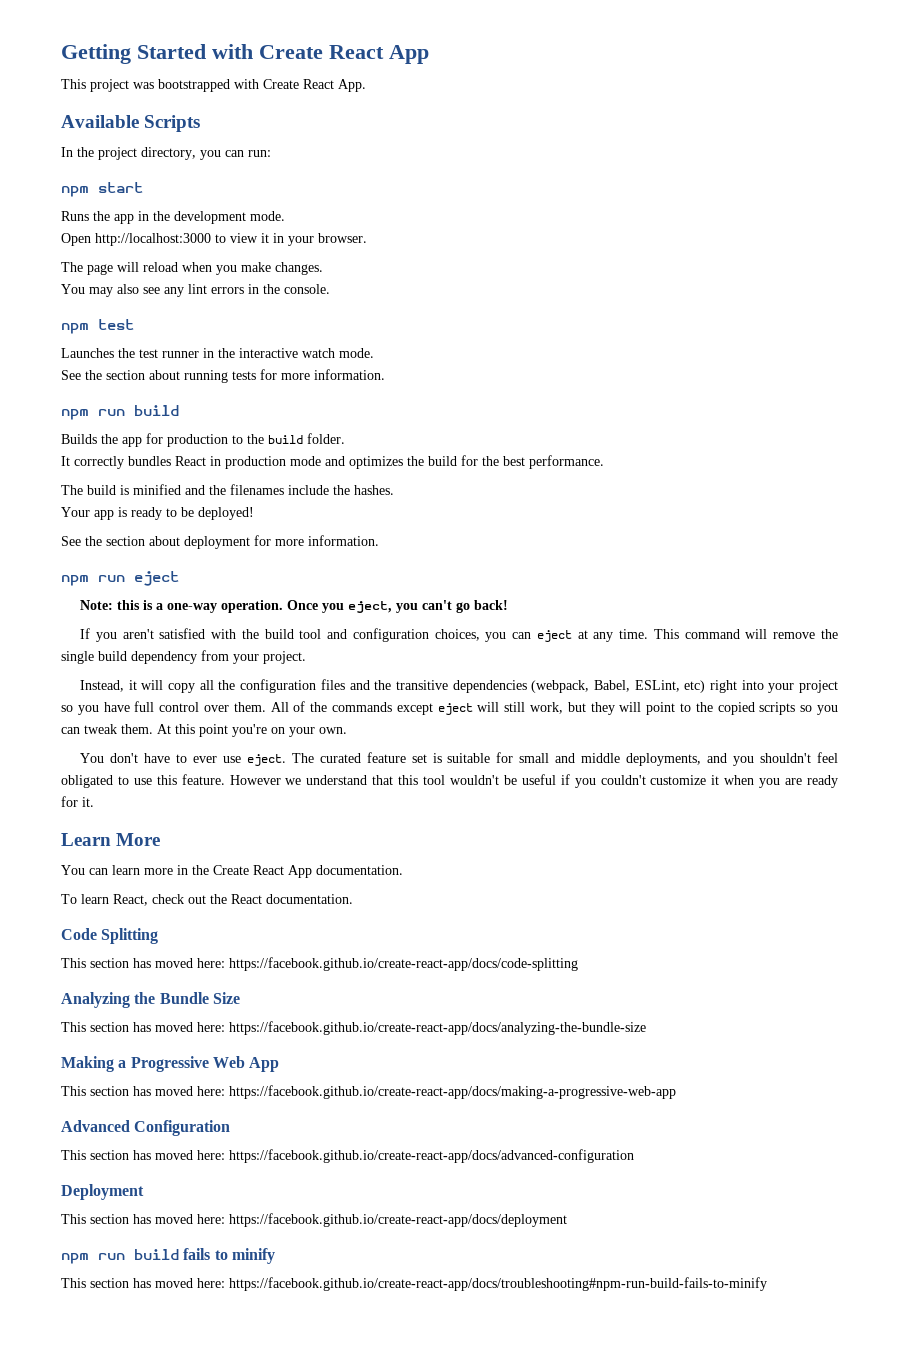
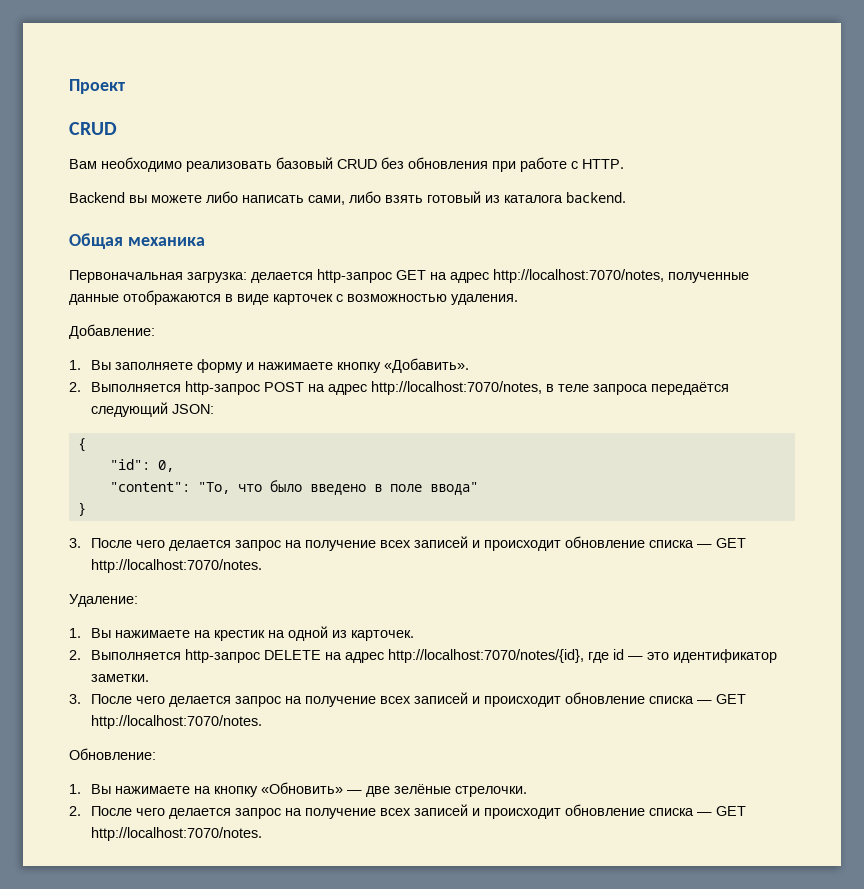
- Getting Started with Create React App
- This project was bootstrapped with Create React App.
- Available Scripts
- In the project directory, you can run:
- npm start
- Runs the app in the development mode.
- Open http://localhost:3000 to view it in your browser.
- The page will reload when you make changes.
- You may also see any lint errors in the console.
- npm test
- Launches the test runner in the interactive watch mode.
- See the section about running tests for more information.
- npm run build
- Builds the app for production to the build folder.
- It correctly bundles React in production mode and optimizes the build for the best performance.
- The build is minified and the filenames include the hashes.
- Your app is ready to be deployed!
- See the section about deployment for more information.
- npm run eject
- Note: this is a one-way operation. Once you eject, you can't go back!
- If you aren't satisfied with the build tool and configuration choices, you can eject at any time. This command will remove the single build dependency from your project.
- Instead, it will copy all the configuration files and the transitive dependencies (webpack, Babel, ESLint, etc) right into your project so you have full control over them. All of the commands except eject will still work, but they will point to the copied scripts so you can tweak them. At this point you're on your own.
- You don't have to ever use eject. The curated feature set is suitable for small and middle deployments, and you shouldn't feel obligated to use this feature. However we understand that this tool wouldn't be useful if you couldn't customize it when you are ready for it.
- Learn More
- You can learn more in the Create React App documentation.
- To learn React, check out the React documentation.
- Code Splitting
- This section has moved here: https://facebook.github.io/create-react-app/docs/code-splitting
- Analyzing the Bundle Size
- This section has moved here: https://facebook.github.io/create-react-app/docs/analyzing-the-bundle-size
- Making a Progressive Web App
- This section has moved here: https://facebook.github.io/create-react-app/docs/making-a-progressive-web-app
- Advanced Configuration
- This section has moved here: https://facebook.github.io/create-react-app/docs/advanced-configuration
- Deployment
- This section has moved here: https://facebook.github.io/create-react-app/docs/deployment
- npm run build fails to minify
- This section has moved here: https://facebook.github.io/create-react-app/docs/troubleshooting#npm-run-build-fails-to-minify
+ Проект
+ CRUD
+ Вам необходимо реализовать базовый CRUD без обновления при работе с HTTP.
+ Backend вы можете либо написать сами, либо взять готовый из каталога backend.
+ Общая механика
+ Первоначальная загрузка: делается http-запрос GET на адрес http://localhost:7070/notes, полученные данные отображаются в виде карточек с возможностью удаления.
+ Добавление:
+ 1. Вы заполняете форму и нажимаете кнопку «Добавить».
+ 2. Выполняется http-запрос POST на адрес http://localhost:7070/notes, в теле запроса передаётся следующий JSON:
+ {
+ "id": 0,
+ "content": "То, что было введено в поле ввода"
+ }
+ 3. После чего делается запрос на получение всех записей и происходит обновление списка — GET http://localhost:7070/notes.
+ Удаление:
+ 1. Вы нажимаете на крестик на одной из карточек.
+ 2. Выполняется http-запрос DELETE на адрес http://localhost:7070/notes/{id}, где id — это идентификатор заметки.
+ 3. После чего делается запрос на получение всех записей и происходит обновление списка — GET http://localhost:7070/notes.
+ Обновление:
+ 1. Вы нажимаете на кнопку «Обновить» — две зелёные стрелочки.
+ 2. После чего делается запрос на получение всех записей и происходит обновление списка — GET http://localhost:7070/notes.

